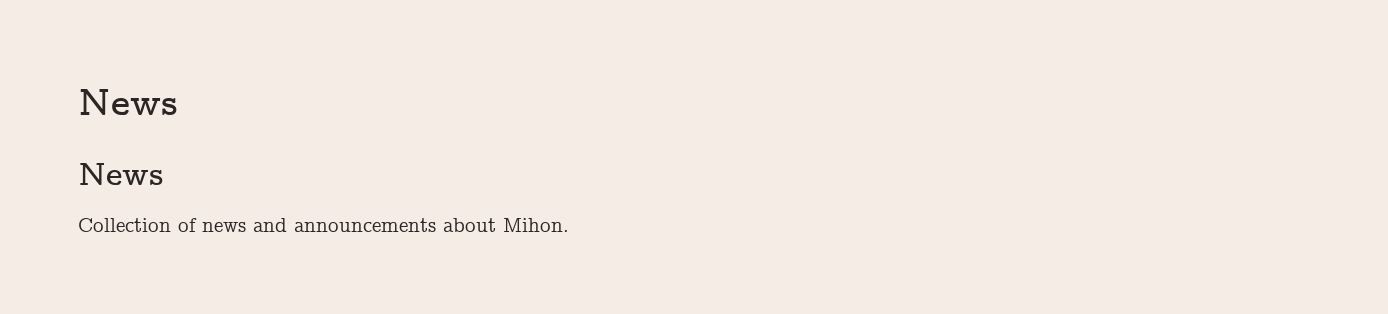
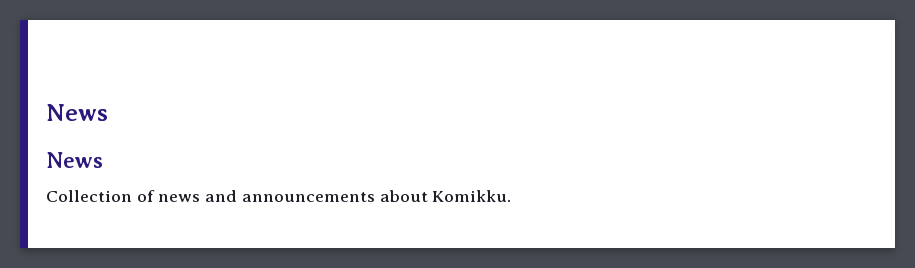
- Collection of news and announcements about Mihon.
+ Collection of news and announcements about Komikku.

